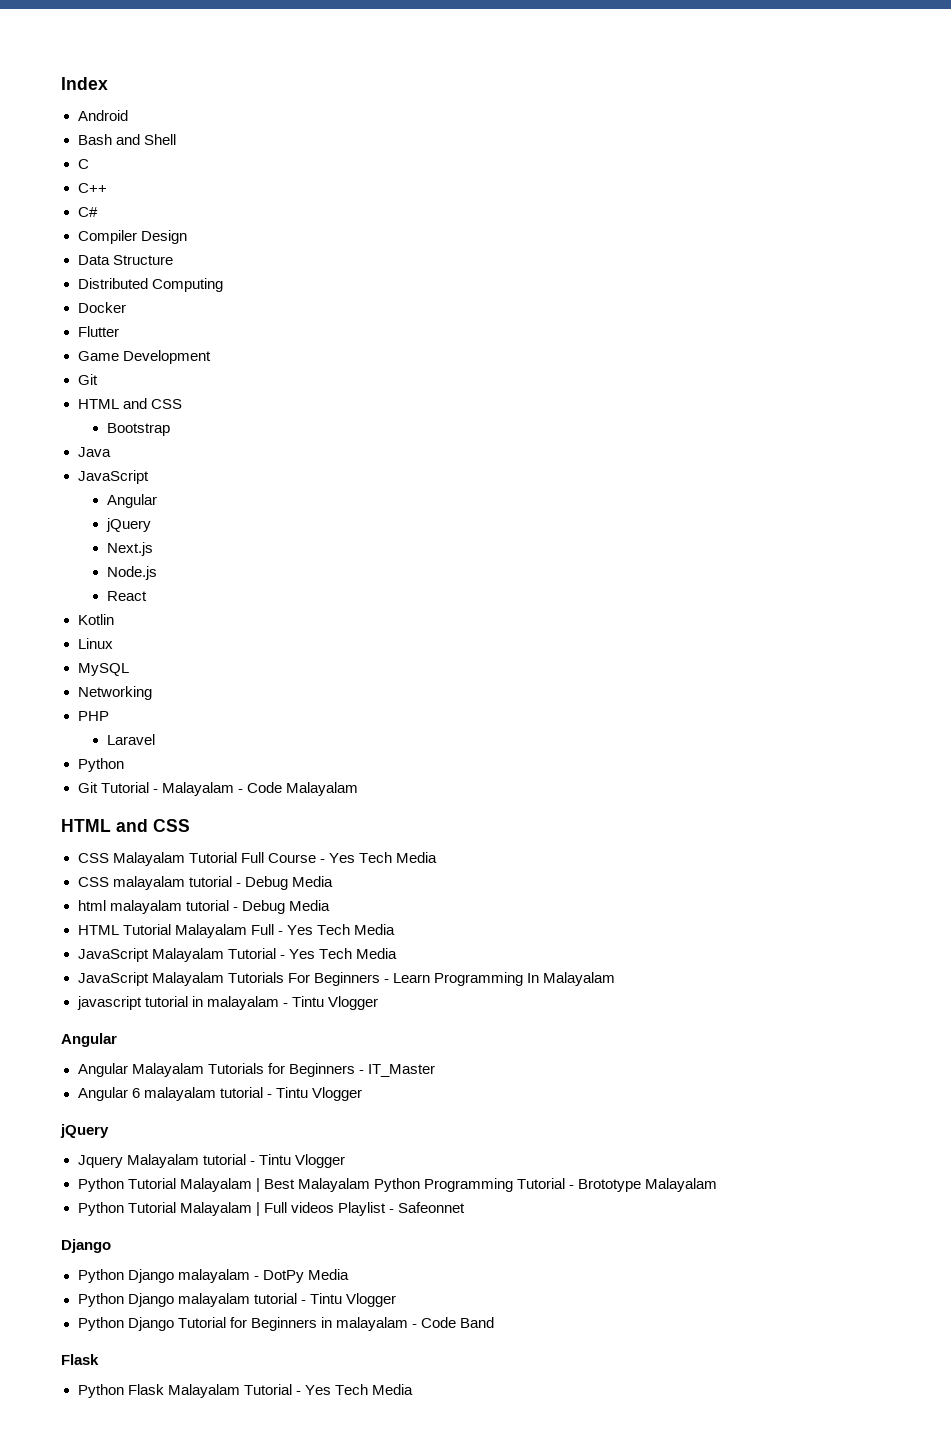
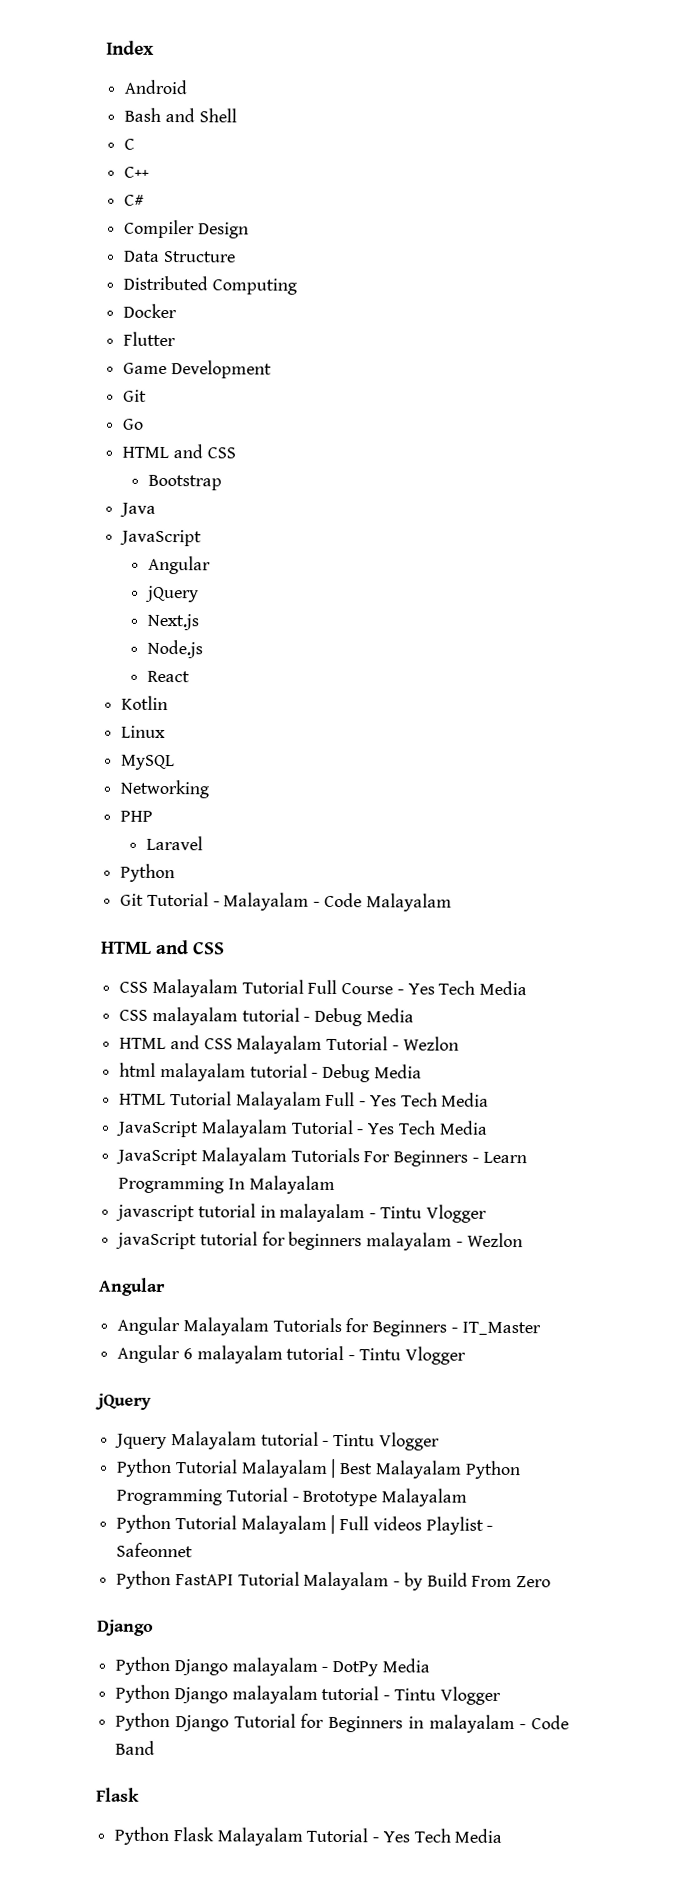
+ Go
+ HTML and CSS Malayalam Tutorial - Wezlon
+ javaScript tutorial for beginners malayalam - Wezlon
+ Python FastAPI Tutorial Malayalam - by Build From Zero

